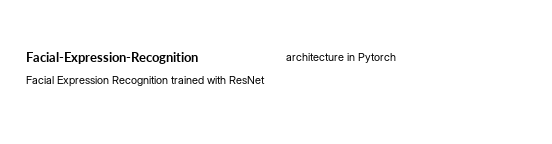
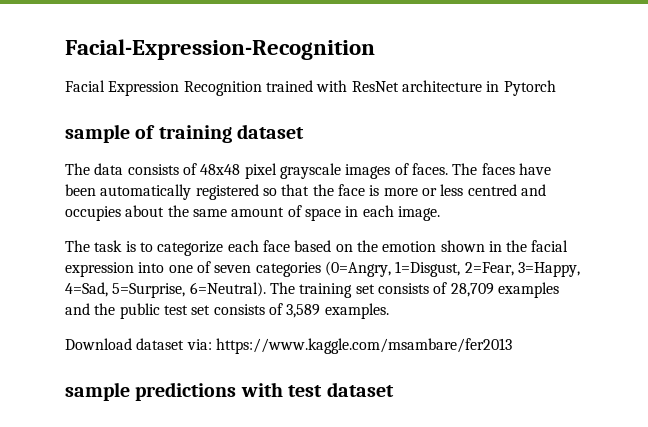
+ sample of training dataset
+ The data consists of 48x48 pixel grayscale images of faces. The faces have been automatically registered so that the face is more or less centred and occupies about the same amount of space in each image.
+ The task is to categorize each face based on the emotion shown in the facial expression into one of seven categories (0=Angry, 1=Disgust, 2=Fear, 3=Happy, 4=Sad, 5=Surprise, 6=Neutral). The training set consists of 28,709 examples and the public test set consists of 3,589 examples.
+ Download dataset via: https://www.kaggle.com/msambare/fer2013
+ sample predictions with test dataset

